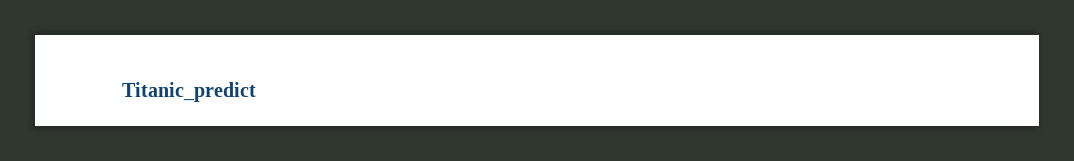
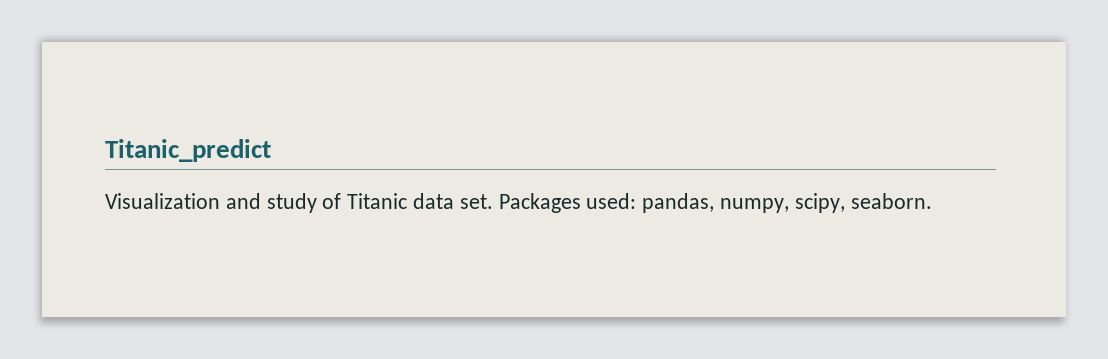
+ Visualization and study of Titanic data set. Packages used: pandas, numpy, scipy, seaborn.

